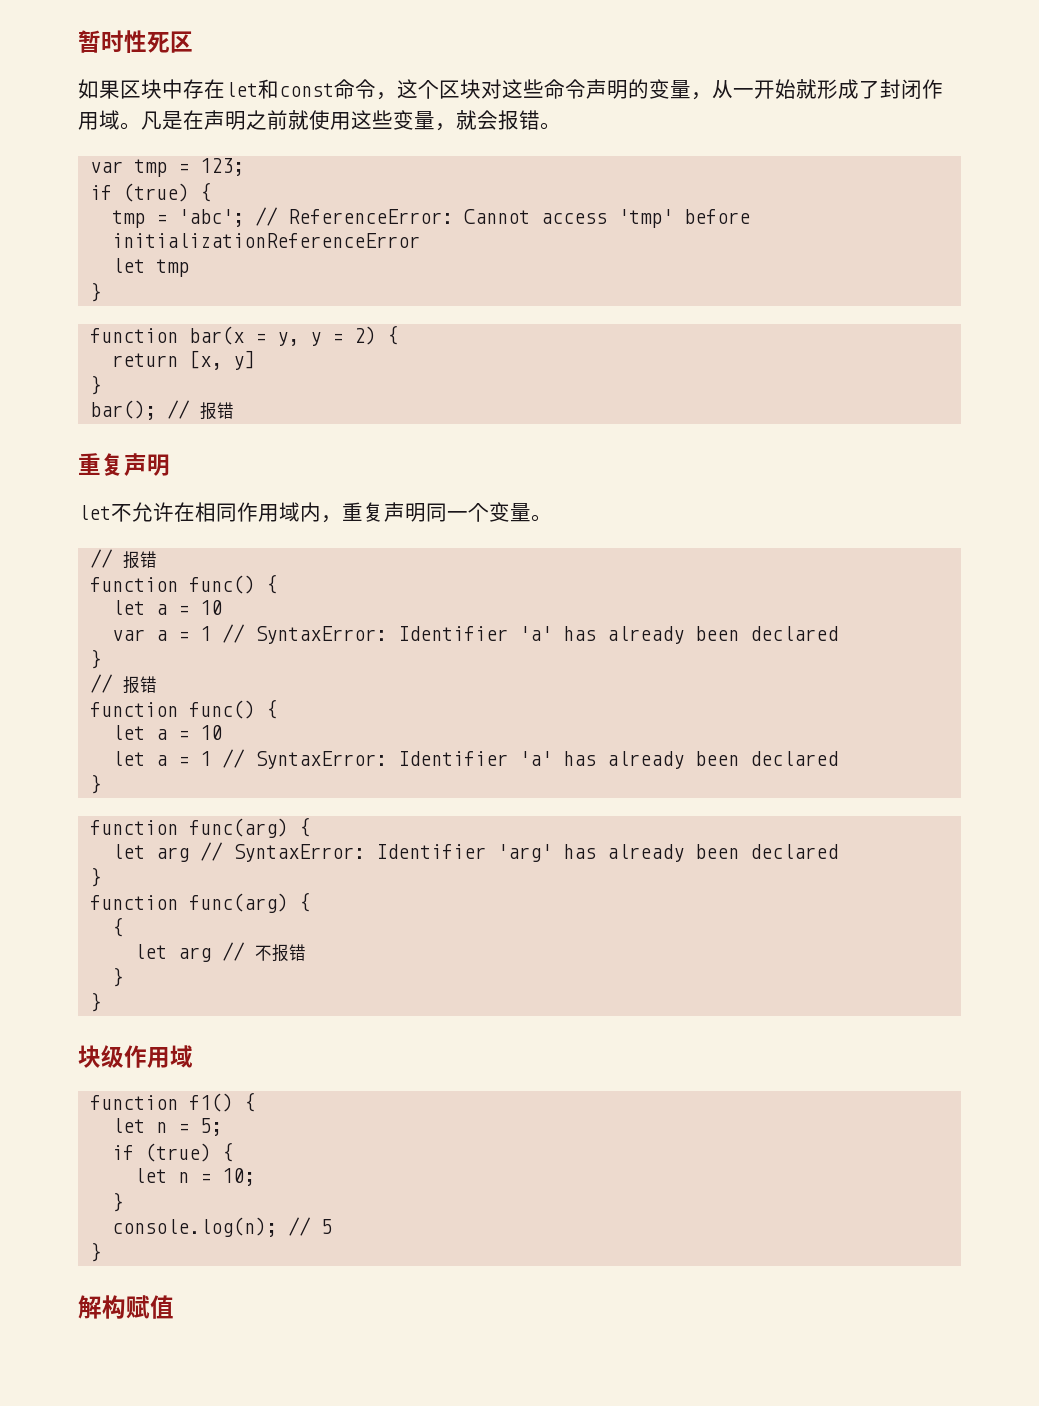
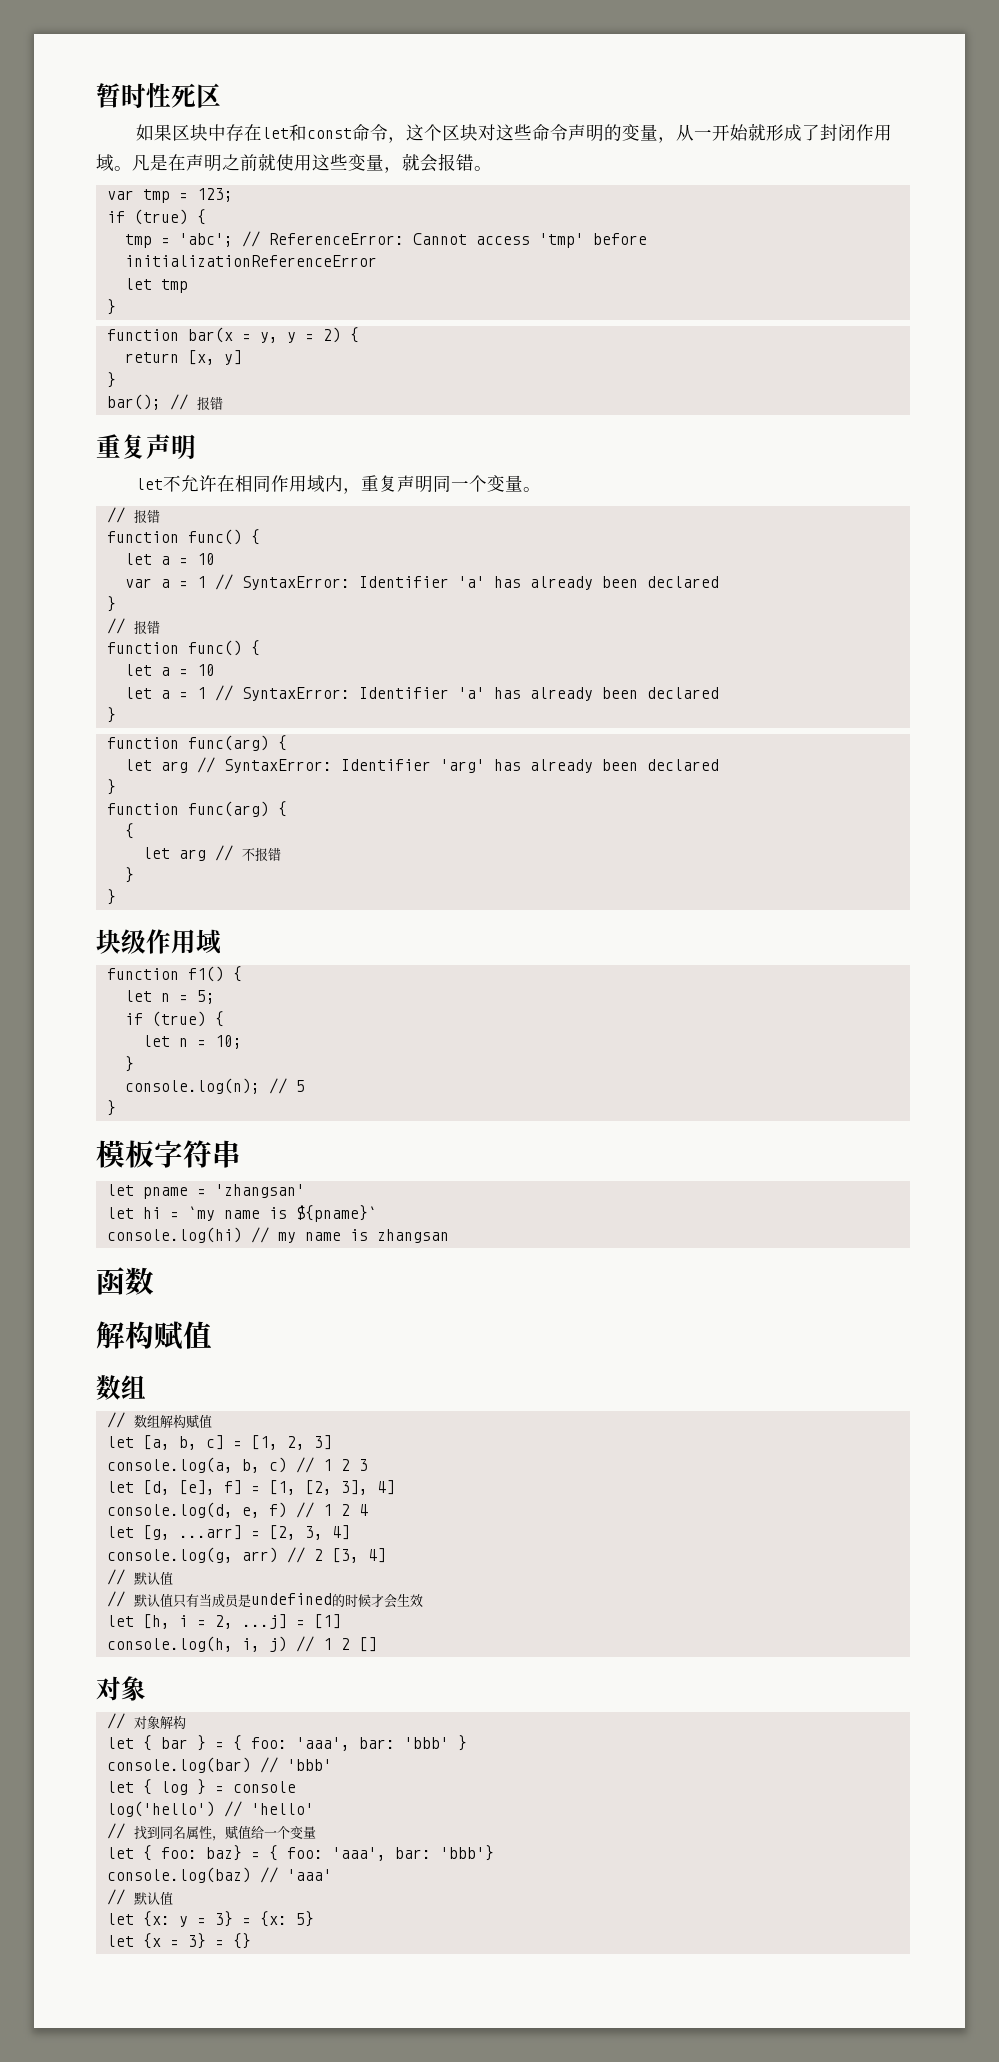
+ 模板字符串
+ let pname = 'zhangsan'
+ let hi = `my name is ${pname}`
+ console.log(hi) // my name is zhangsan
+ 函数
  解构赋值
+ 数组
+ // 数组解构赋值
+ let [a, b, c] = [1, 2, 3]
+ console.log(a, b, c) // 1 2 3
+ let [d, [e], f] = [1, [2, 3], 4]
+ console.log(d, e, f) // 1 2 4
+ let [g, ...arr] = [2, 3, 4]
+ console.log(g, arr) // 2 [3, 4]
+ // 默认值
+ // 默认值只有当成员是undefined的时候才会生效
+ let [h, i = 2, ...j] = [1]
+ console.log(h, i, j) // 1 2 []
+ 对象
+ // 对象解构
+ let { bar } = { foo: 'aaa', bar: 'bbb' }
+ console.log(bar) // 'bbb'
+ let { log } = console
+ log('hello') // 'hello'
+ // 找到同名属性，赋值给一个变量
+ let { foo: baz} = { foo: 'aaa', bar: 'bbb'}
+ console.log(baz) // 'aaa'
+ // 默认值
+ let {x: y = 3} = {x: 5}
+ let {x = 3} = {}

